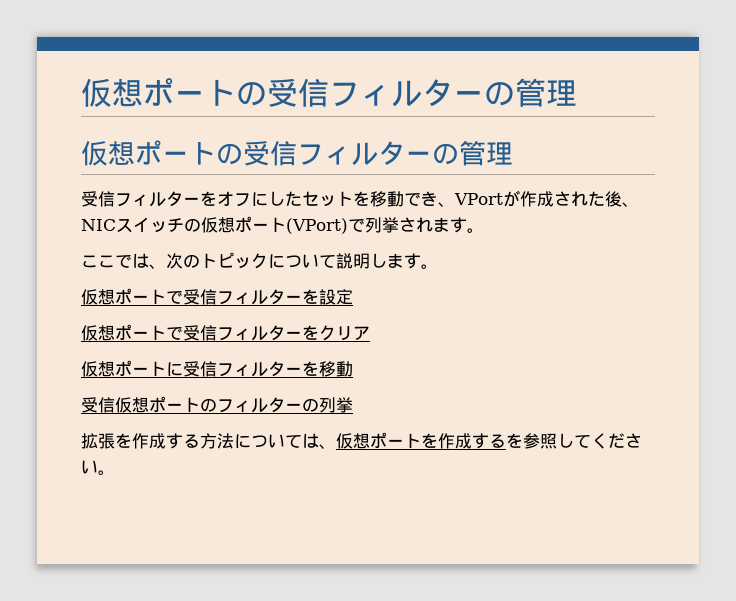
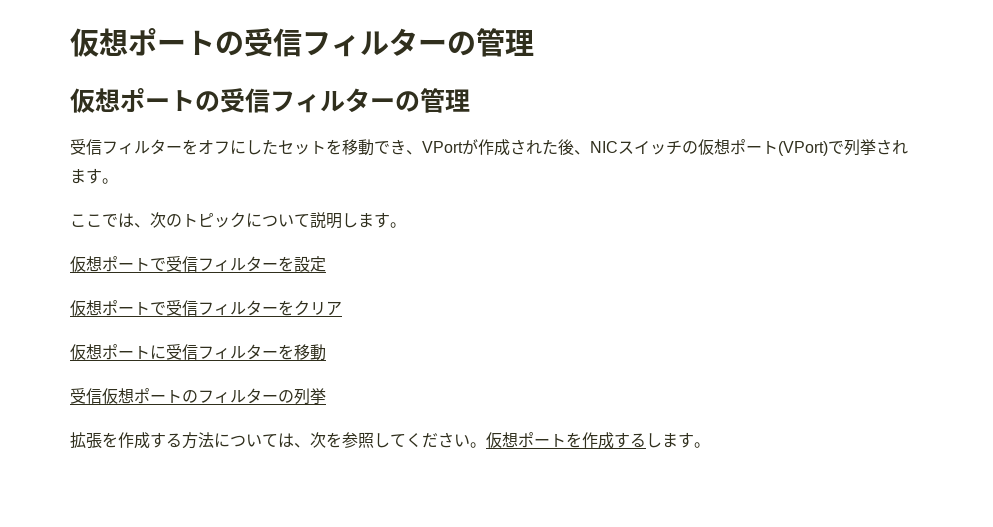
- 拡張を作成する方法については、仮想ポートを作成するを参照してください。
+ 拡張を作成する方法については、次を参照してください。仮想ポートを作成するします。

